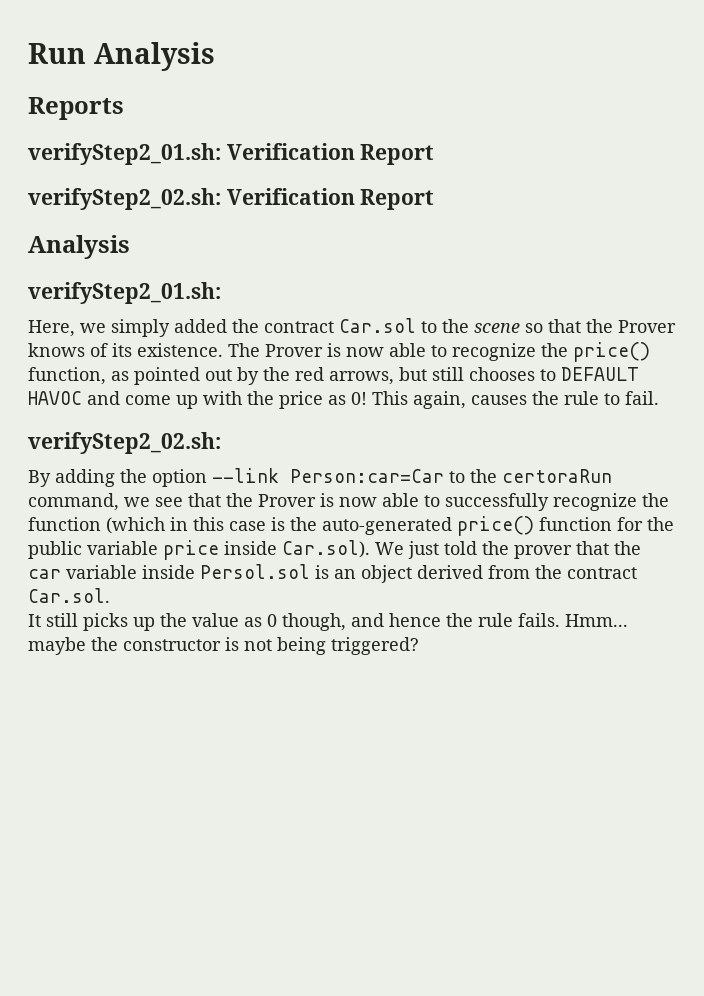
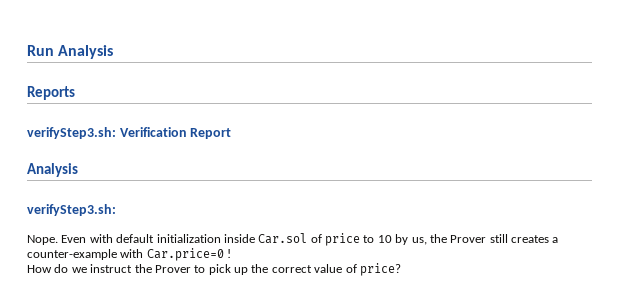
- verifyStep2_01.sh: Verification Report
- verifyStep2_02.sh: Verification Report
+ verifyStep3.sh: Verification Report
  Analysis
- verifyStep2_01.sh:
- Here, we simply added the contract Car.sol to the scene so that the Prover knows of its existence. The Prover is now able to recognize the price() function, as pointed out by the red arrows, but still chooses to DEFAULT HAVOC and come up with the price as 0! This again, causes the rule to fail.
- verifyStep2_02.sh:
- By adding the option --link Person:car=Car to the certoraRun command, we see that the Prover is now able to successfully recognize the function (which in this case is the auto-generated price() function for the public variable price inside Car.sol). We just told the prover that the car variable inside Persol.sol is an object derived from the contract Car.sol.
- It still picks up the value as 0 though, and hence the rule fails. Hmm... maybe the constructor is not being triggered?
+ verifyStep3.sh:
+ Nope. Even with default initialization inside Car.sol of price to 10 by us, the Prover still creates a counter-example with Car.price=0 !
+ How do we instruct the Prover to pick up the correct value of price?

